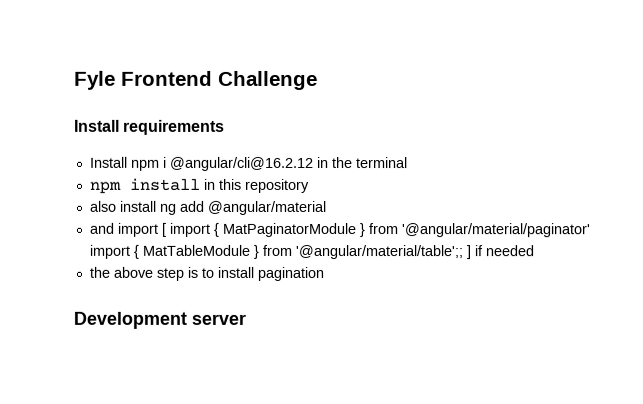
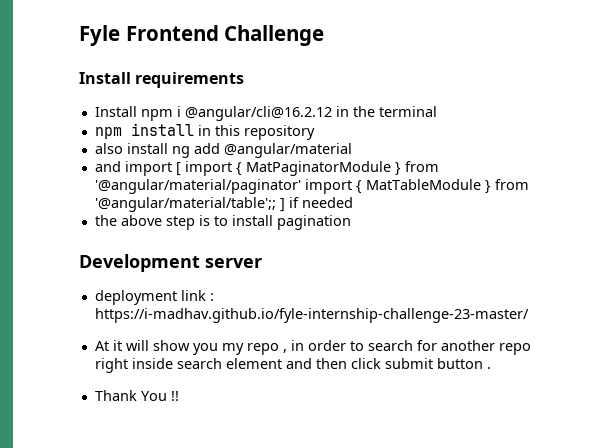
+ deployment link : https://i-madhav.github.io/fyle-internship-challenge-23-master/
+ At it will show you my repo , in order to search for another repo right inside search element and then click submit button .
+ Thank You !!

